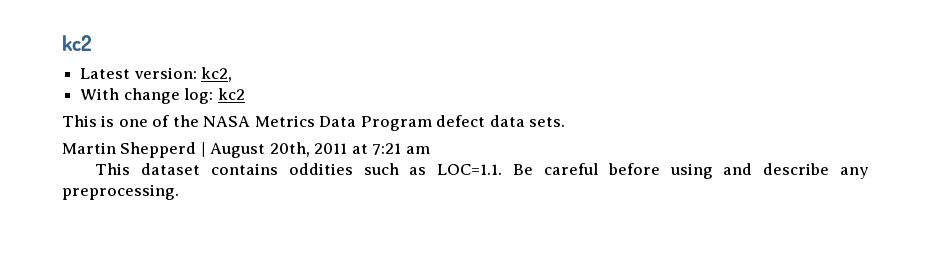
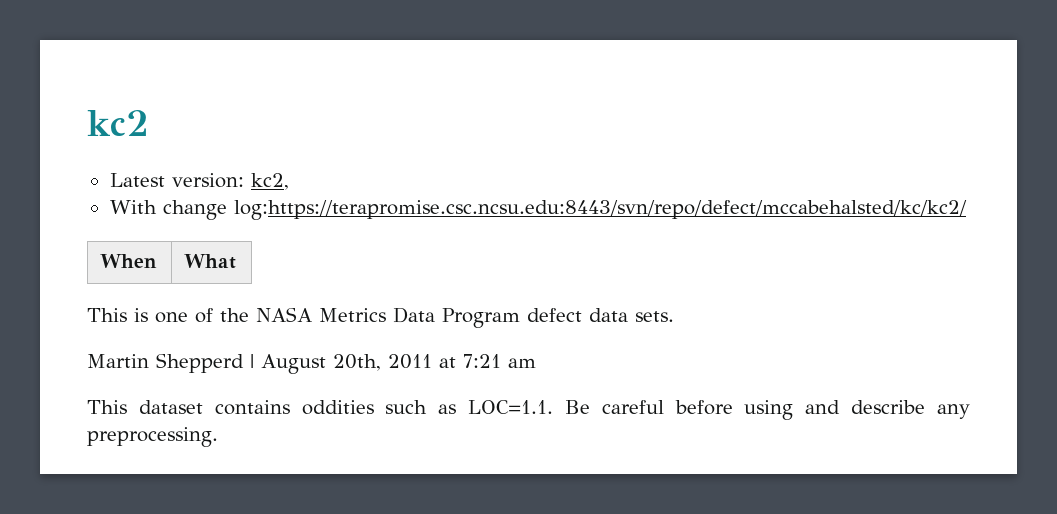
- With change log: kc2
+ With change log:https://terapromise.csc.ncsu.edu:8443/svn/repo/defect/mccabehalsted/kc/kc2/
+ When | What

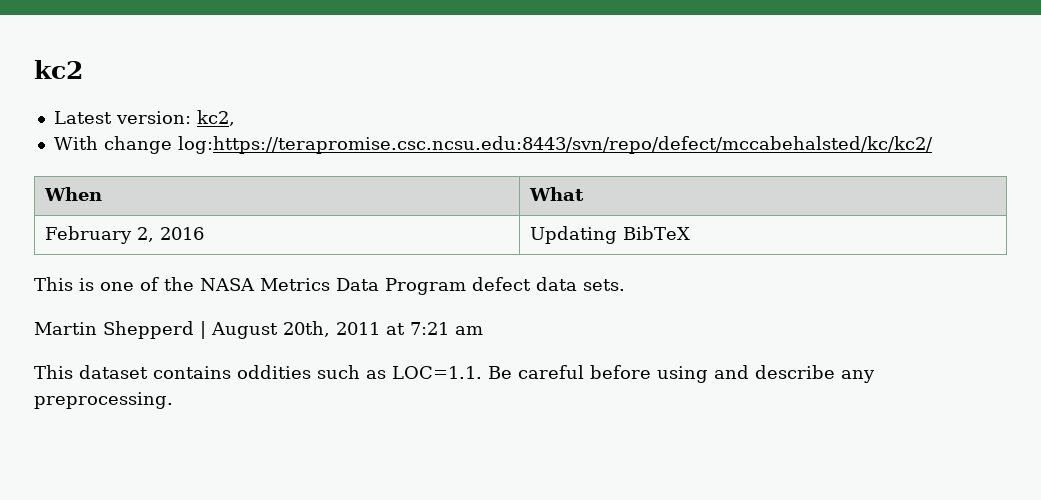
+ February 2, 2016 | Updating BibTeX

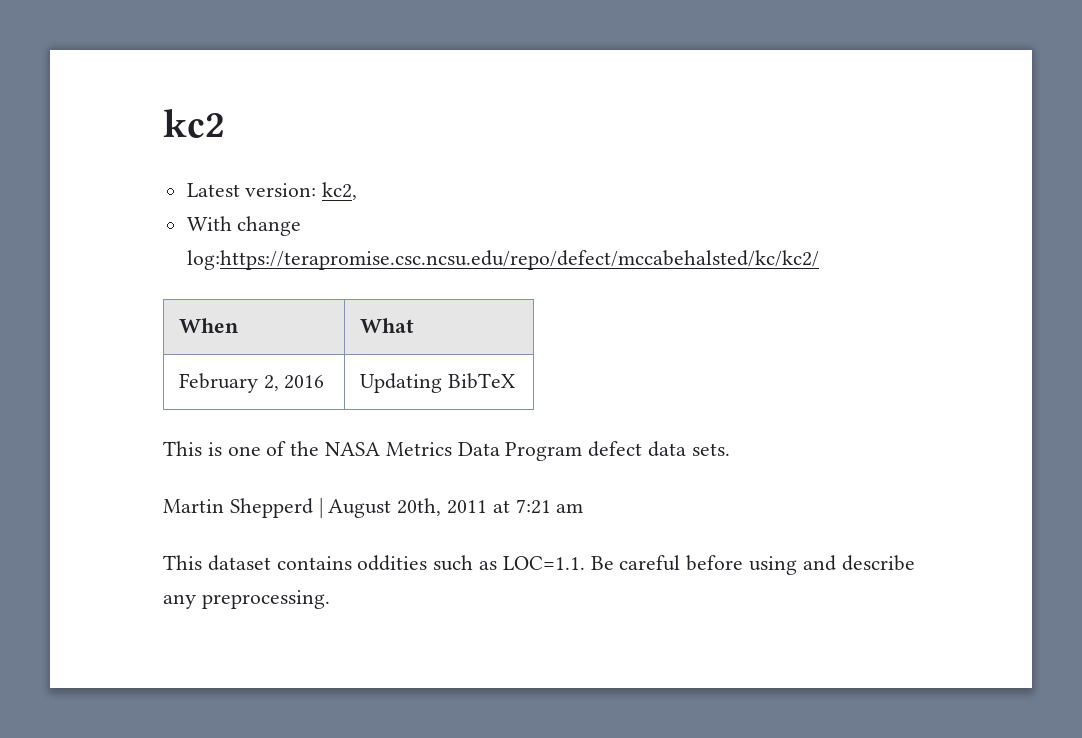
- With change log:https://terapromise.csc.ncsu.edu:8443/svn/repo/defect/mccabehalsted/kc/kc2/
+ With change log:https://terapromise.csc.ncsu.edu/repo/defect/mccabehalsted/kc/kc2/

